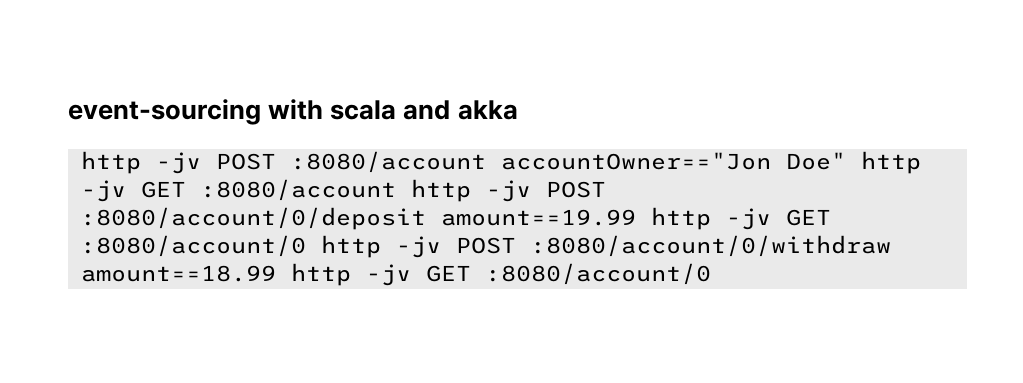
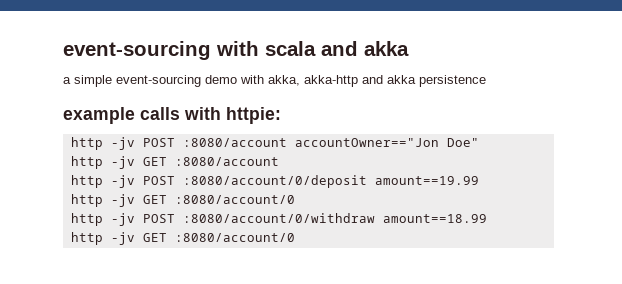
+ a simple event-sourcing demo with akka, akka-http and akka persistence
+ example calls with httpie:
- http -jv POST :8080/account accountOwner=="Jon Doe" http -jv GET :8080/account http -jv POST :8080/account/0/deposit amount==19.99 http -jv GET :8080/account/0 http -jv POST :8080/account/0/withdraw amount==18.99 http -jv GET :8080/account/0
+ http -jv POST :8080/account accountOwner=="Jon Doe"
+ http -jv GET :8080/account
+ http -jv POST :8080/account/0/deposit amount==19.99
+ http -jv GET :8080/account/0
+ http -jv POST :8080/account/0/withdraw amount==18.99
+ http -jv GET :8080/account/0

